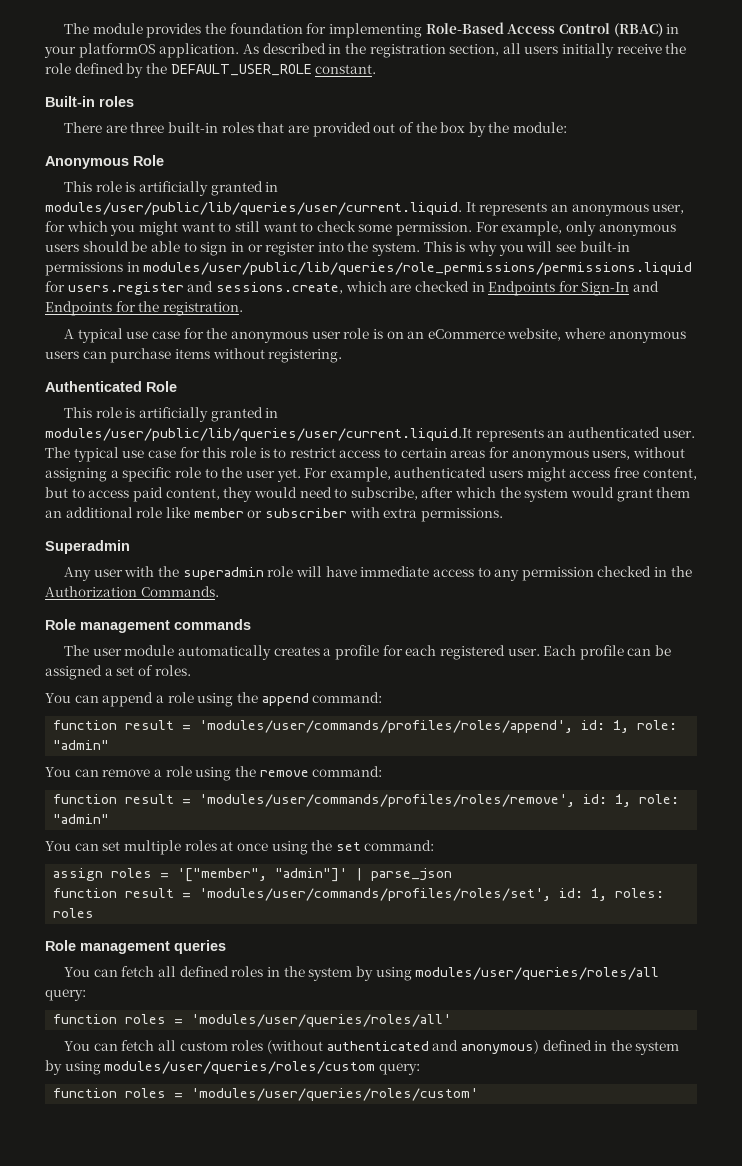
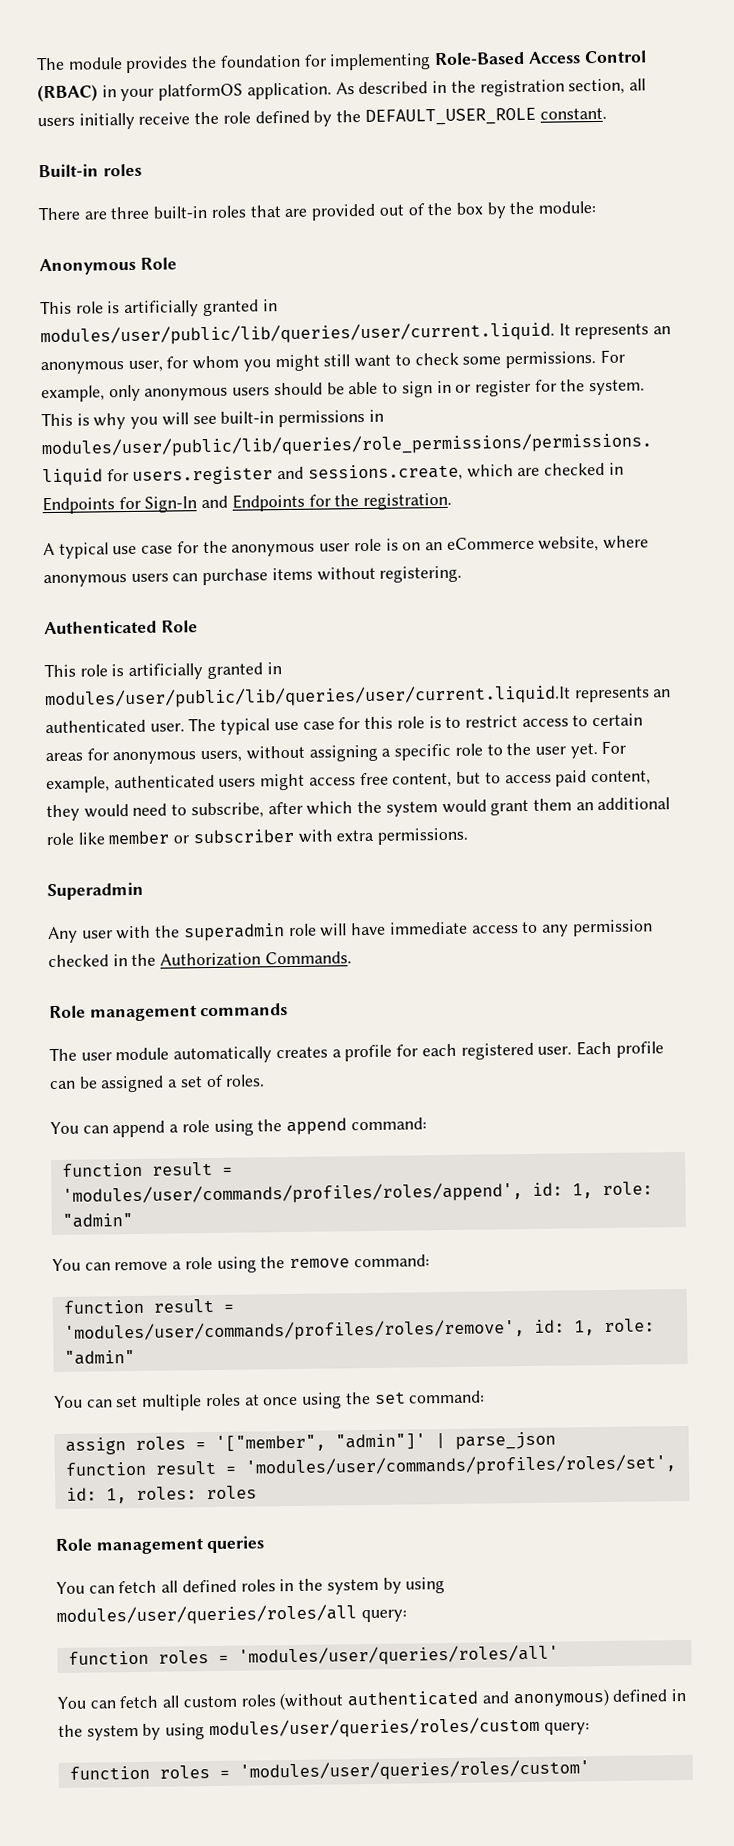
- This role is artificially granted in modules/user/public/lib/queries/user/current.liquid. It represents an anonymous user, for which you might want to still want to check some permission.
+ This role is artificially granted in modules/user/public/lib/queries/user/current.liquid. It represents an anonymous user, for whom you might still want to check some permissions.
- For example, only anonymous users should be able to sign in or register into the system.
+ For example, only anonymous users should be able to sign in or register for the system.

